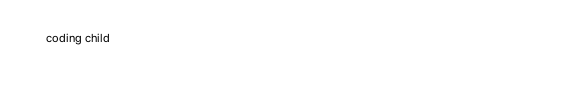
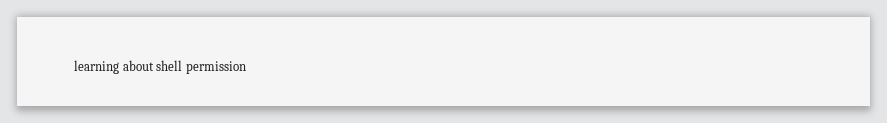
- coding child
+ learning about shell permission

